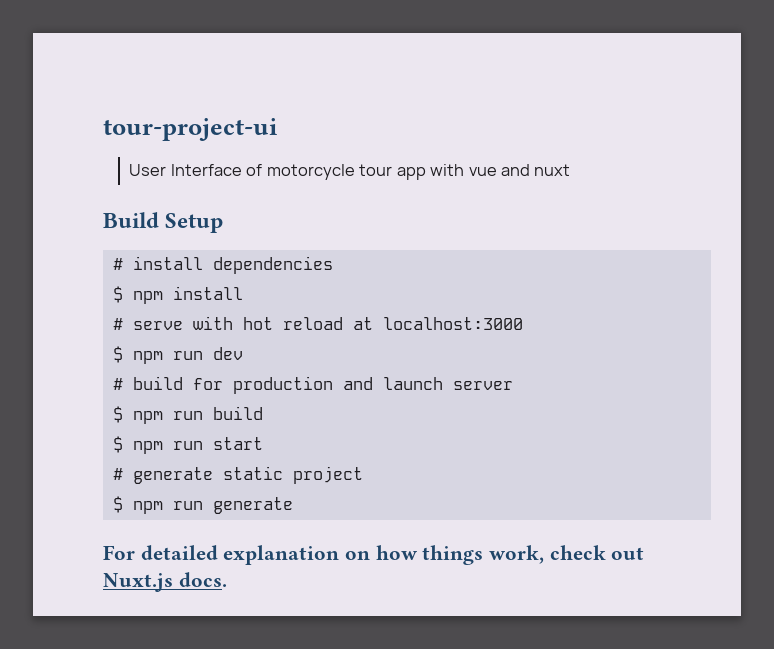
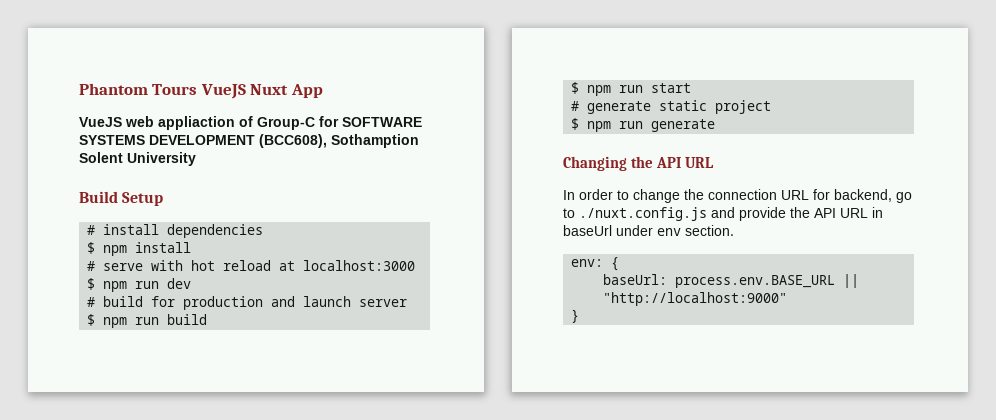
- tour-project-ui
- User Interface of motorcycle tour app with vue and nuxt
+ Phantom Tours VueJS Nuxt App
+ VueJS web appliaction of Group-C for SOFTWARE SYSTEMS DEVELOPMENT (BCC608), Sothamption Solent University
- For detailed explanation on how things work, check out Nuxt.js docs.
+ Changing the API URL
+ In order to change the connection URL for backend, go to ./nuxt.config.js and provide the API URL in baseUrl under env section.
+ env: {
+ baseUrl: process.env.BASE_URL || "http://localhost:9000"
+ }

